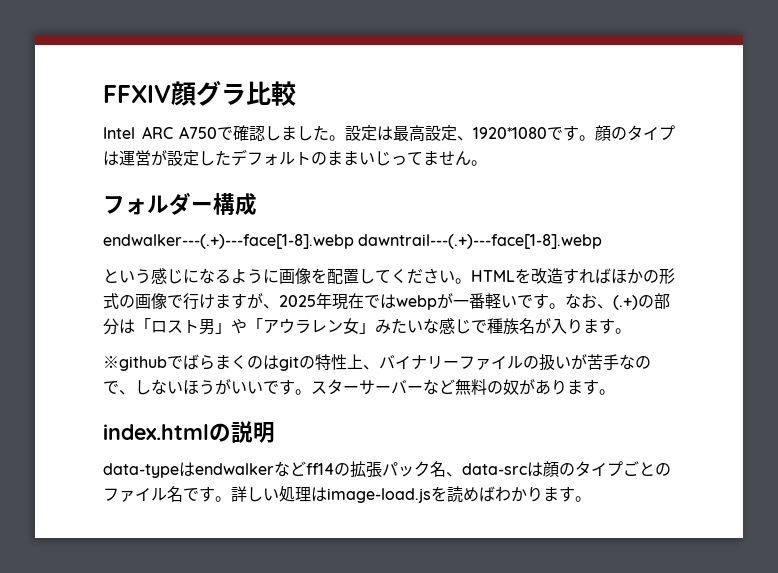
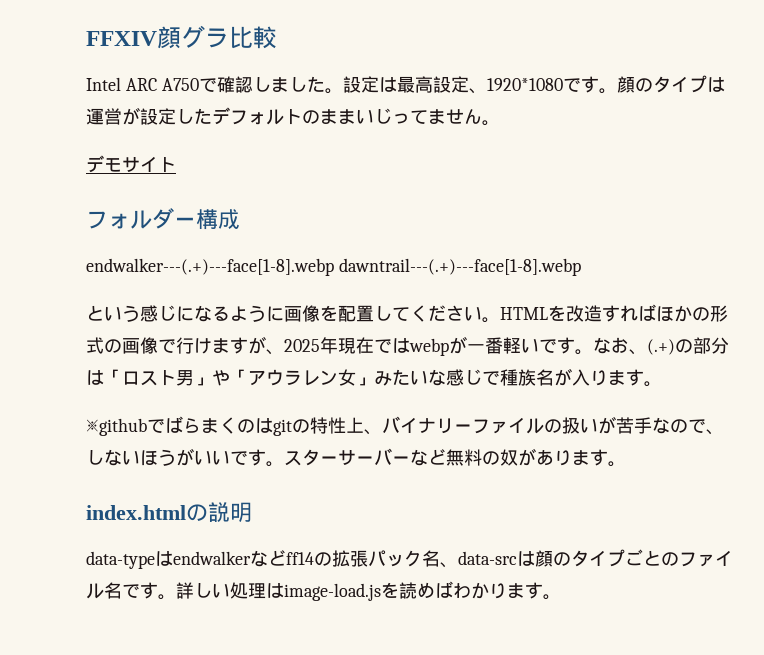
+ デモサイト

